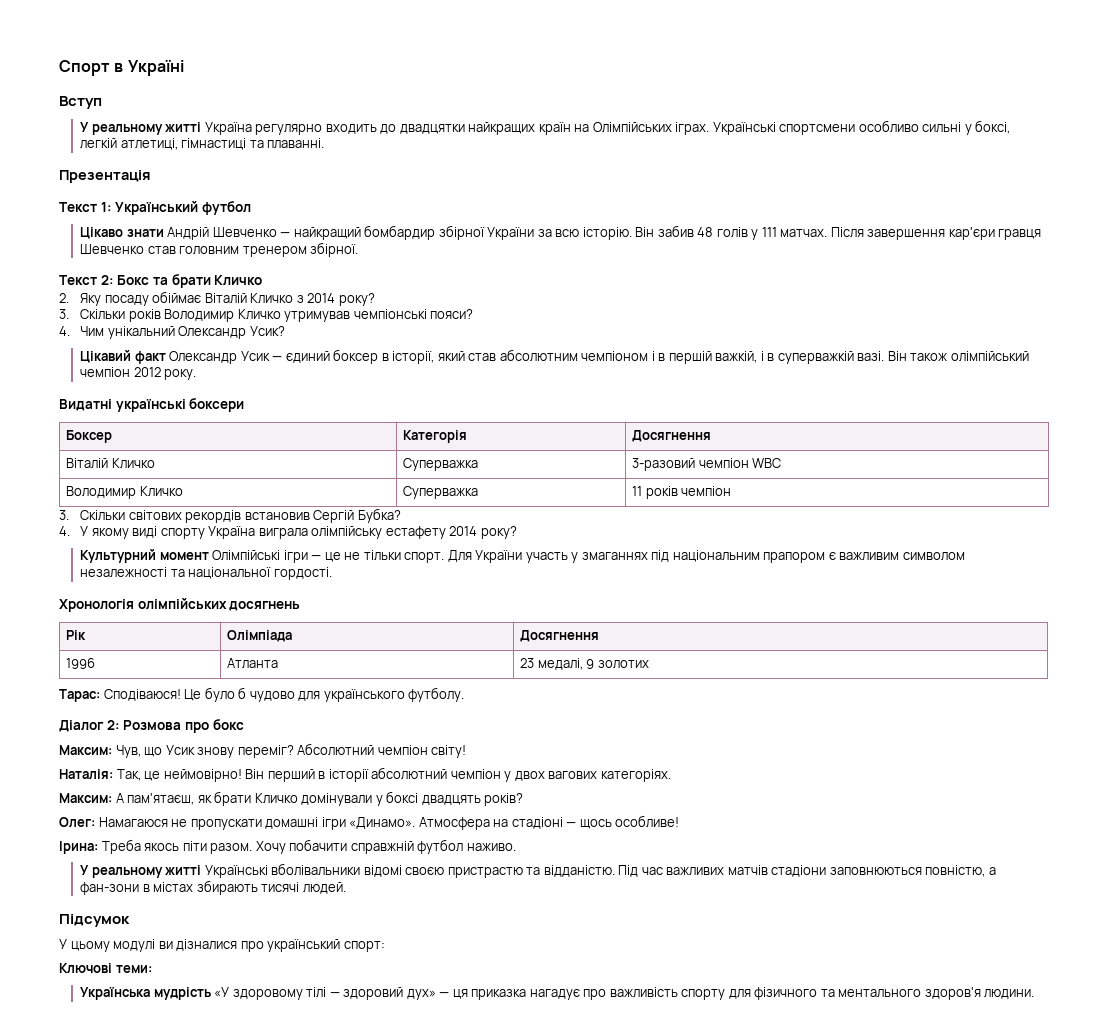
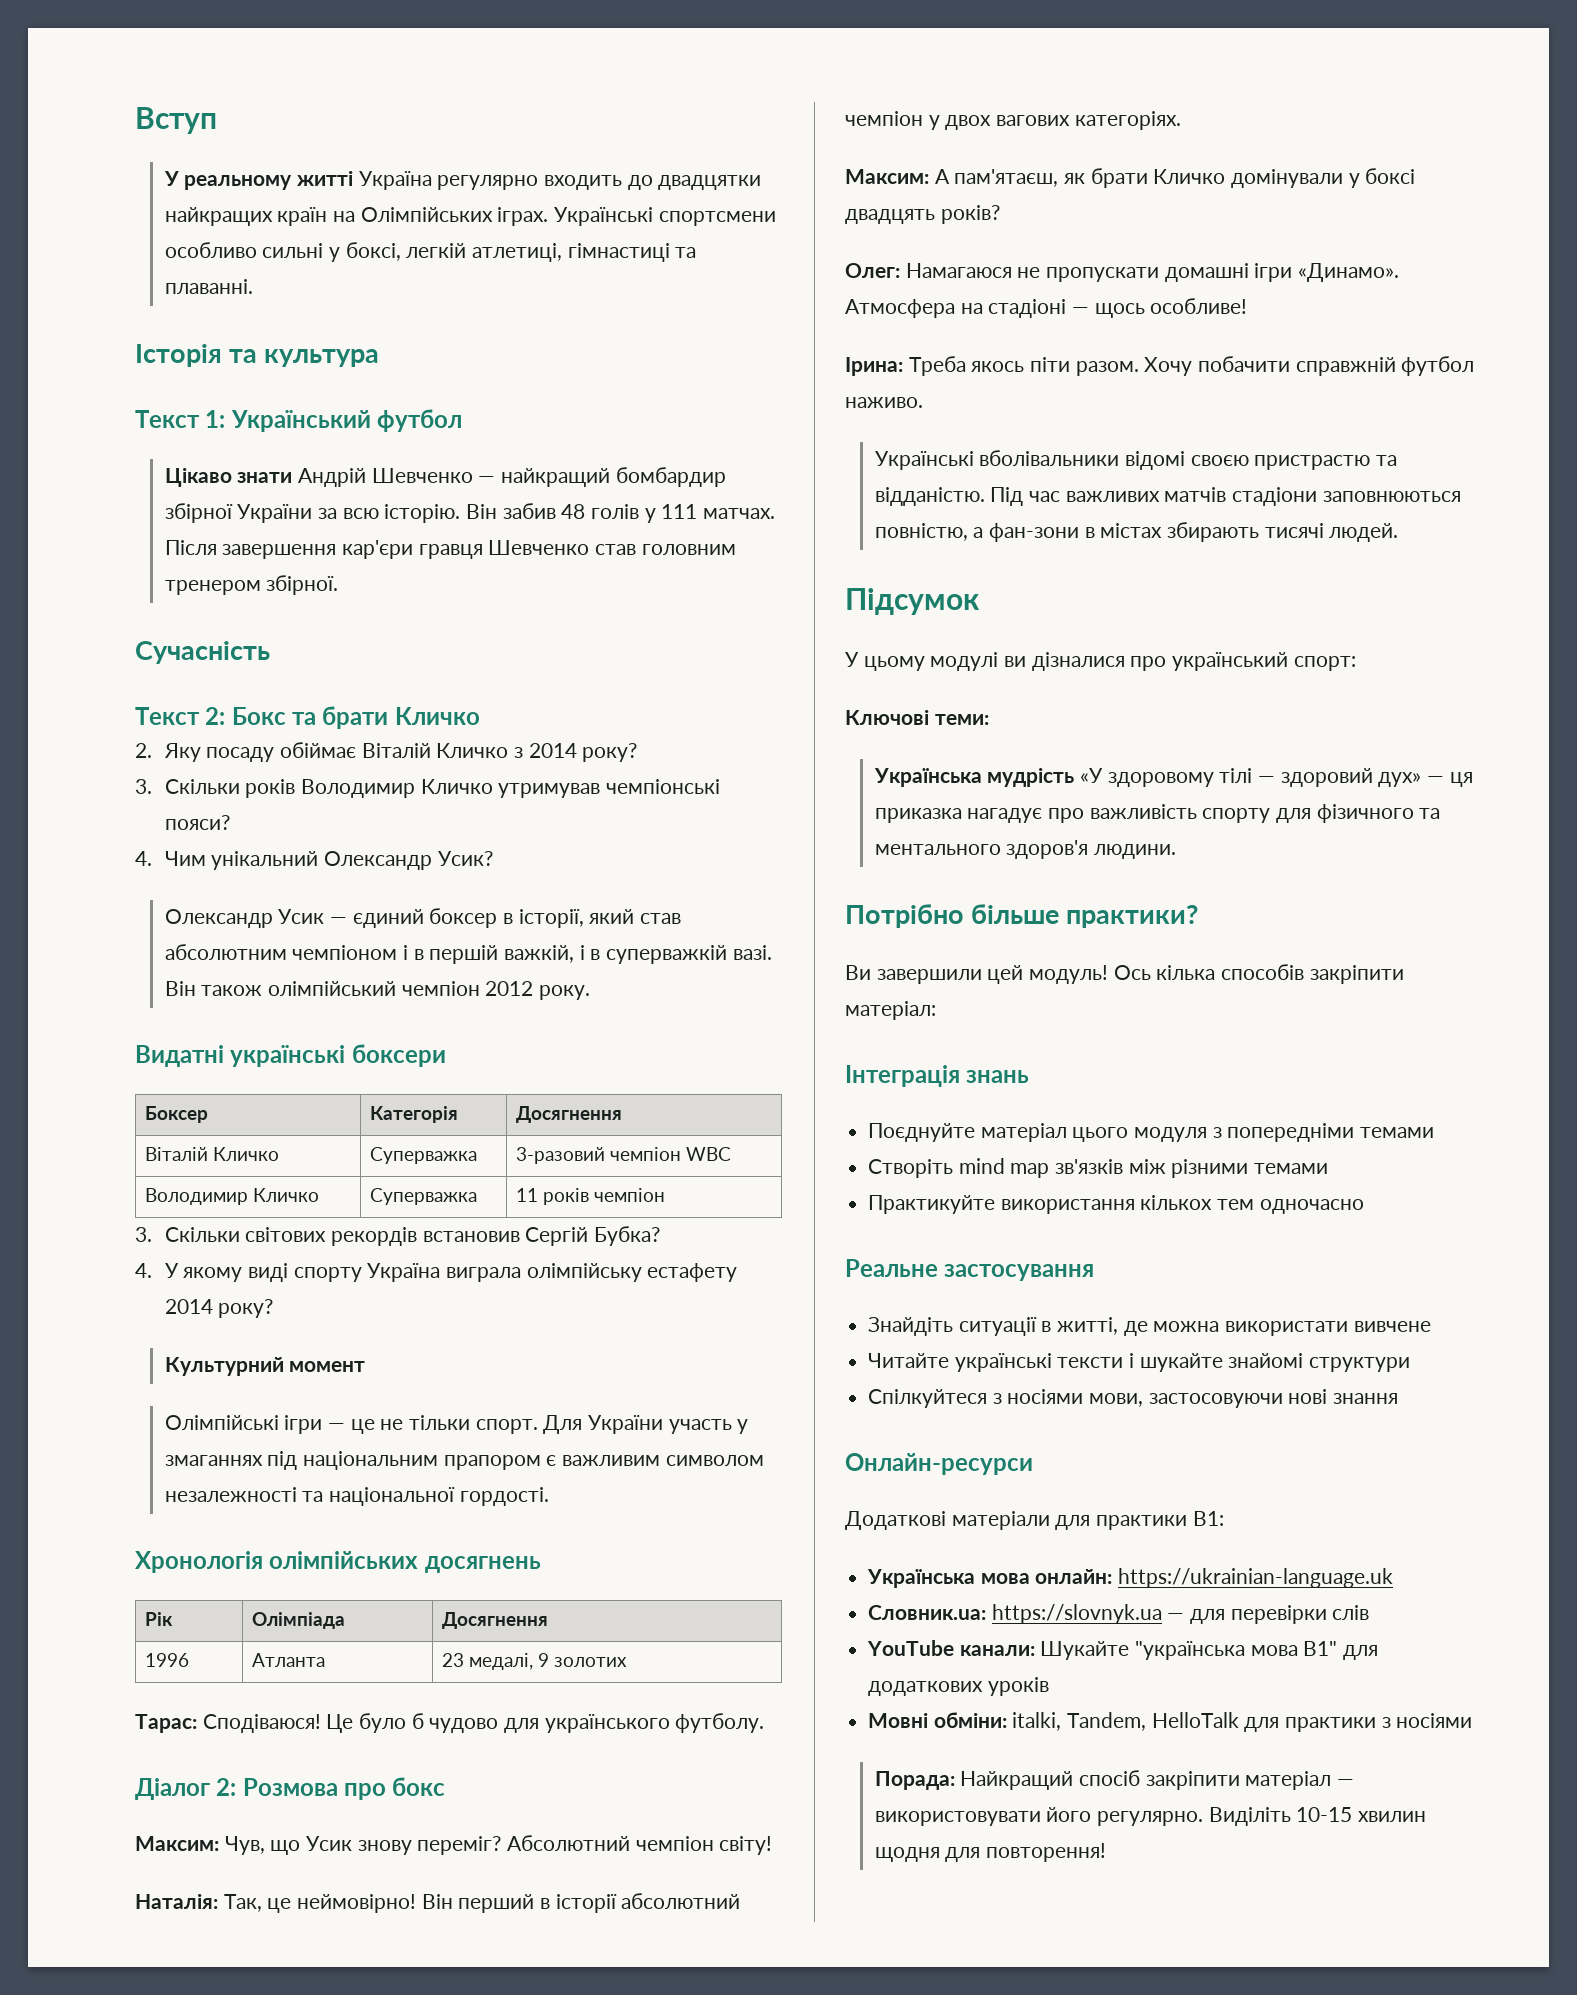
- Спорт в Україні
- Презентація
+ Історія та культура
+ Сучасність
- Цікавий факт Олександр Усик — єдиний боксер в історії, який став абсолютним чемпіоном і в першій важкій, і в суперважкій вазі.
+ Олександр Усик — єдиний боксер в історії, який став абсолютним чемпіоном і в першій важкій, і в суперважкій вазі.
- Культурний момент Олімпійські ігри — це не тільки спорт.
+ Культурний момент
+ Олімпійські ігри — це не тільки спорт.
- У реальному житті Українські вболівальники відомі своєю пристрастю та відданістю.
+ Українські вболівальники відомі своєю пристрастю та відданістю.
+ Потрібно більше практики?
+ Ви завершили цей модуль! Ось кілька способів закріпити матеріал:
+ Інтеграція знань
+ Поєднуйте матеріал цього модуля з попередніми темами
+ Створіть mind map зв'язків між різними темами
+ Практикуйте використання кількох тем одночасно
+ Реальне застосування
+ Знайдіть ситуації в житті, де можна використати вивчене
+ Читайте українські тексти і шукайте знайомі структури
+ Спілкуйтеся з носіями мови, застосовуючи нові знання
+ Онлайн-ресурси
+ Додаткові матеріали для практики B1:
+ Українська мова онлайн: https://ukrainian-language.uk
+ Словник.ua: https://slovnyk.ua — для перевірки слів
+ YouTube канали: Шукайте "українська мова B1" для додаткових уроків
+ Мовні обміни: italki, Tandem, HelloTalk для практики з носіями
+ Порада: Найкращий спосіб закріпити матеріал — використовувати його регулярно. Виділіть 10-15 хвилин щодня для повторення!

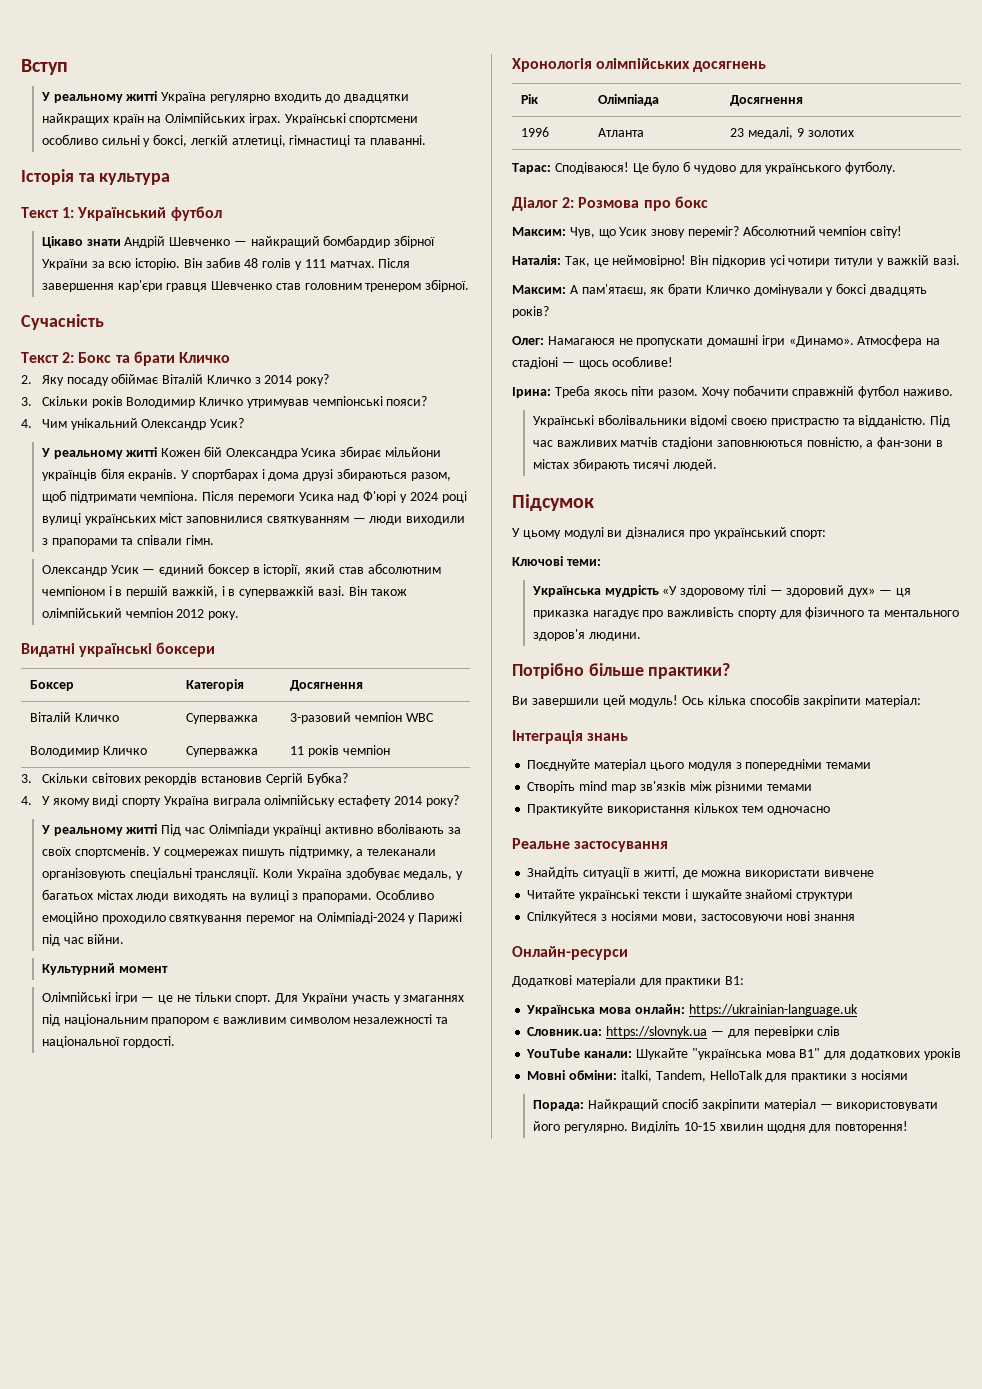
+ У реальному житті Кожен бій Олександра Усика збирає мільйони українців біля екранів. У спортбарах і дома друзі збираються разом, щоб підтримати чемпіона. Після перемоги Усика над Ф'юрі у 2024 році вулиці українських міст заповнилися святкуванням — люди виходили з прапорами та співали гімн.
+ У реальному житті Під час Олімпіади українці активно вболівають за своїх спортсменів. У соцмережах пишуть підтримку, а телеканали організовують спеціальні трансляції. Коли Україна здобуває медаль, у багатьох містах люди виходять на вулиці з прапорами. Особливо емоційно проходило святкування перемог на Олімпіаді-2024 у Парижі під час війни.
- Він перший в історії абсолютний чемпіон у двох вагових категоріях.
+ Він підкорив усі чотири титули у важкій вазі.

